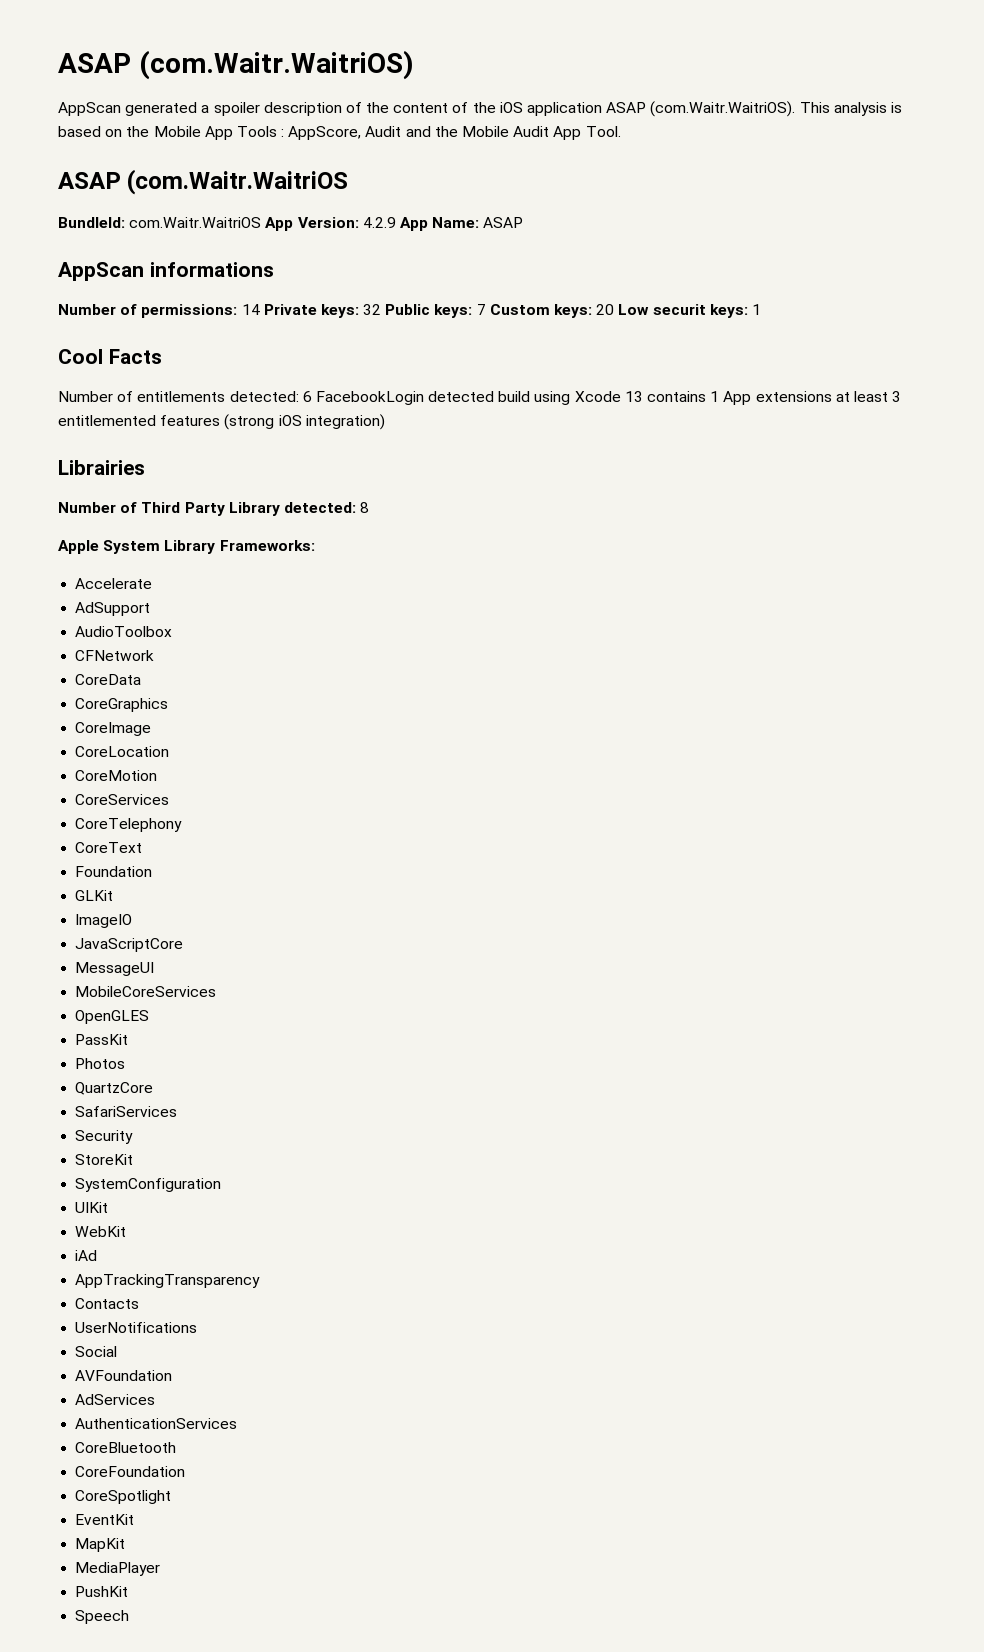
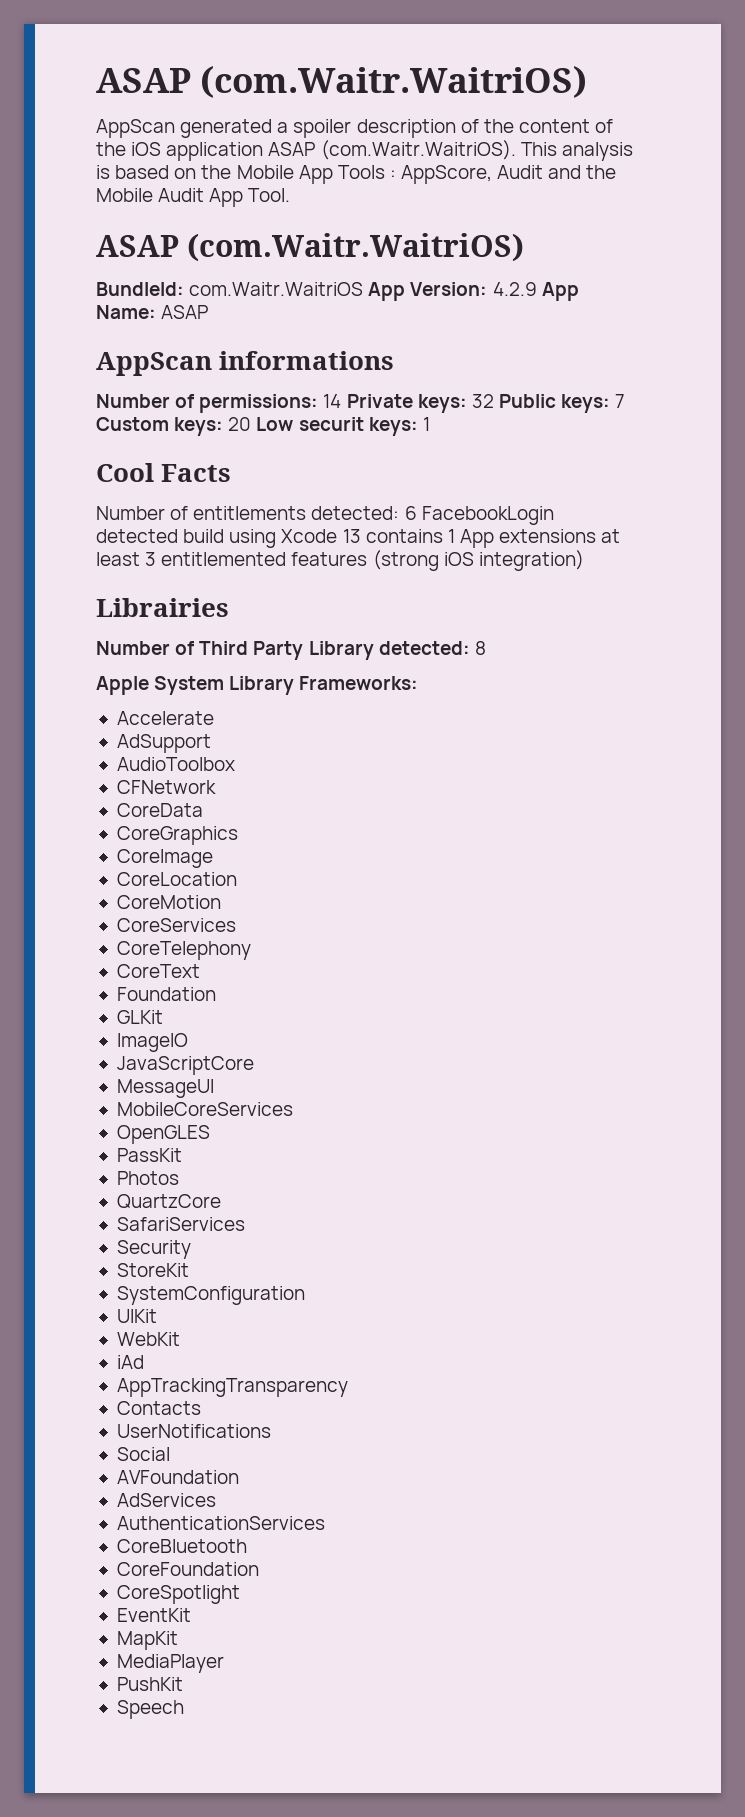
  AppScan generated a spoiler description of the content of the iOS application ASAP (com.Waitr.WaitriOS). This analysis is based on the Mobile App Tools : AppScore, Audit and the Mobile Audit App Tool.
- ASAP (com.Waitr.WaitriOS
+ ASAP (com.Waitr.WaitriOS)

